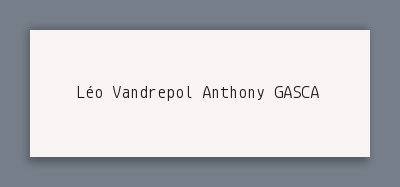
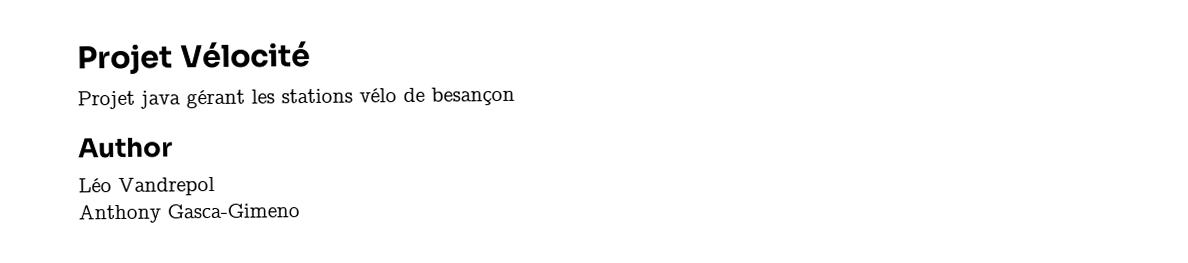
+ Projet Vélocité
+ Projet java gérant les stations vélo de besançon
+ Author
- Léo Vandrepol Anthony GASCA
+ Léo Vandrepol
+ Anthony Gasca-Gimeno

